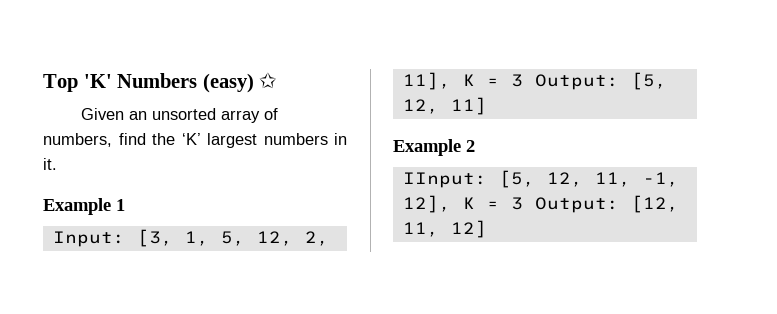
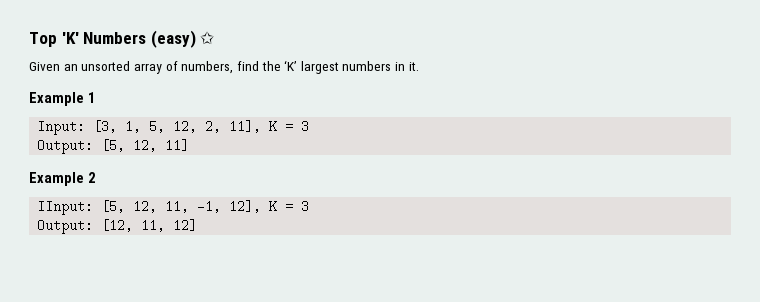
- Input: [3, 1, 5, 12, 2, 11], K = 3 Output: [5, 12, 11]
+ Input: [3, 1, 5, 12, 2, 11], K = 3
+ Output: [5, 12, 11]
- IInput: [5, 12, 11, -1, 12], K = 3 Output: [12, 11, 12]
+ IInput: [5, 12, 11, -1, 12], K = 3
+ Output: [12, 11, 12]

